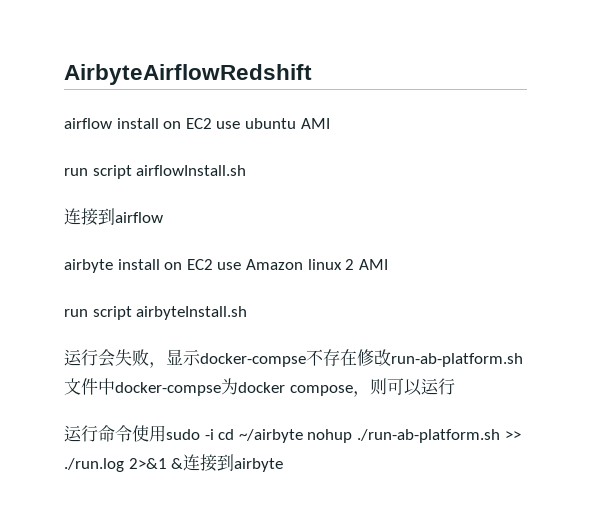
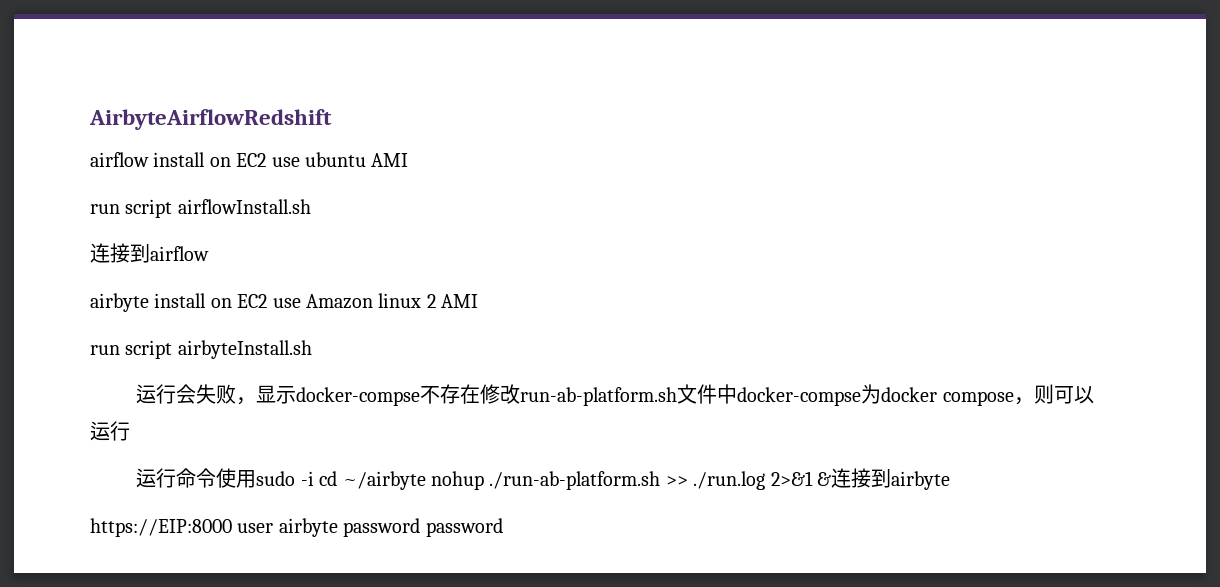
+ https://EIP:8000 user airbyte password password

